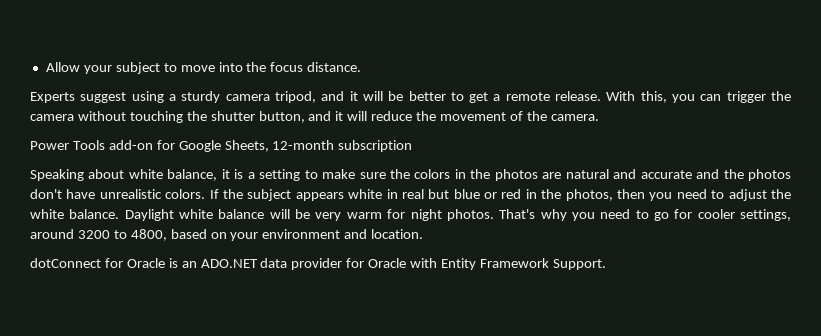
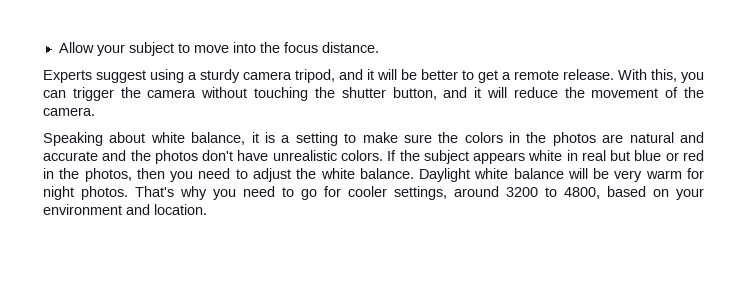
- Power Tools add-on for Google Sheets, 12-month subscription
- dotConnect for Oracle is an ADO.NET data provider for Oracle with Entity Framework Support.

